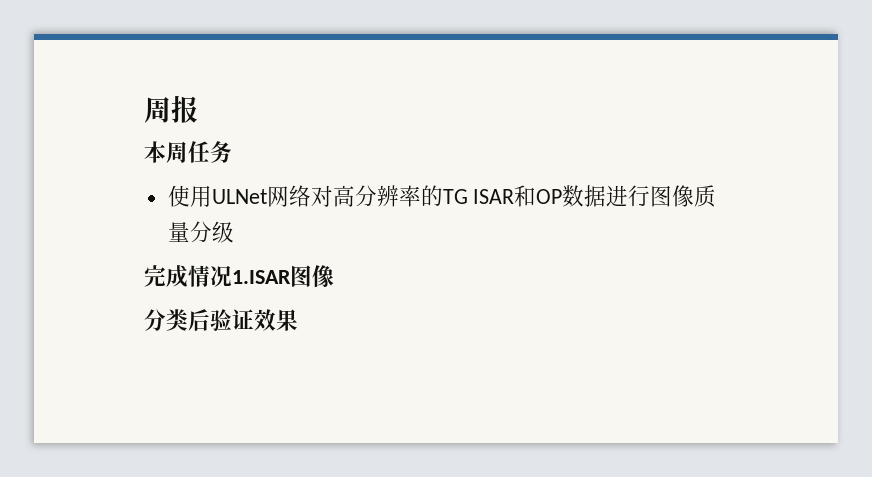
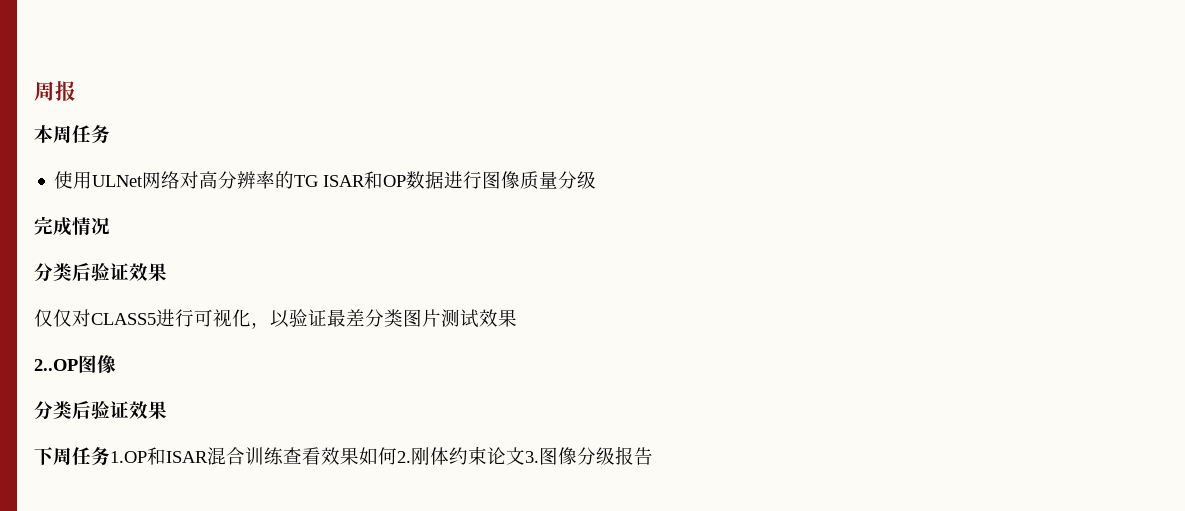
- 完成情况1.ISAR图像
+ 完成情况
+ 分类后验证效果
+ 仅仅对CLASS5进行可视化，以验证最差分类图片测试效果
+ 2..OP图像
+ 下周任务1.OP和ISAR混合训练查看效果如何2.刚体约束论文3.图像分级报告

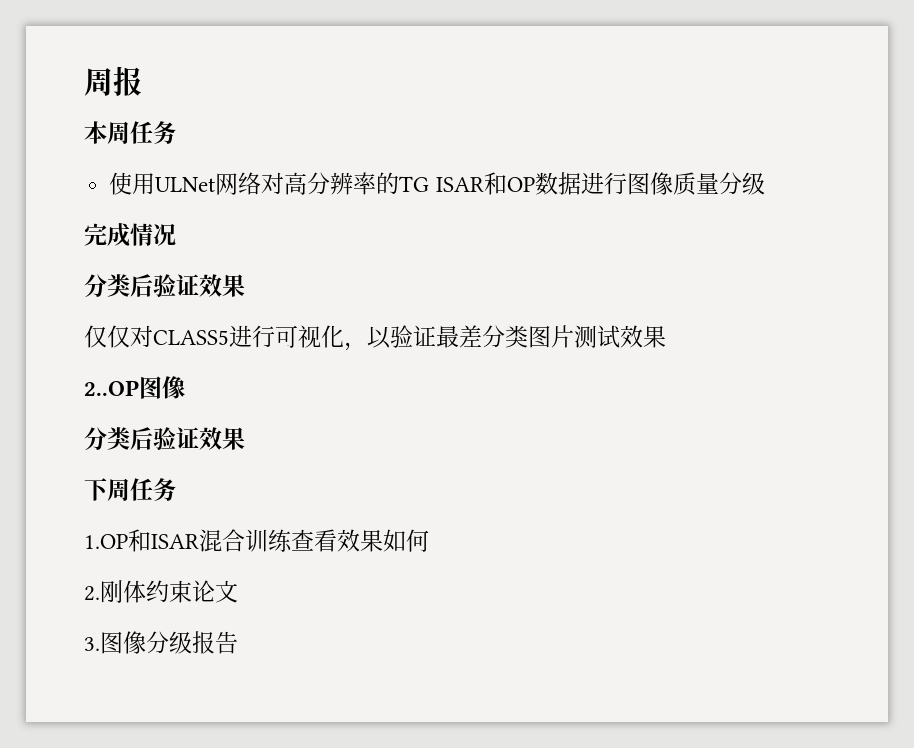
- 下周任务1.OP和ISAR混合训练查看效果如何2.刚体约束论文3.图像分级报告
+ 下周任务
+ 1.OP和ISAR混合训练查看效果如何
+ 2.刚体约束论文
+ 3.图像分级报告

